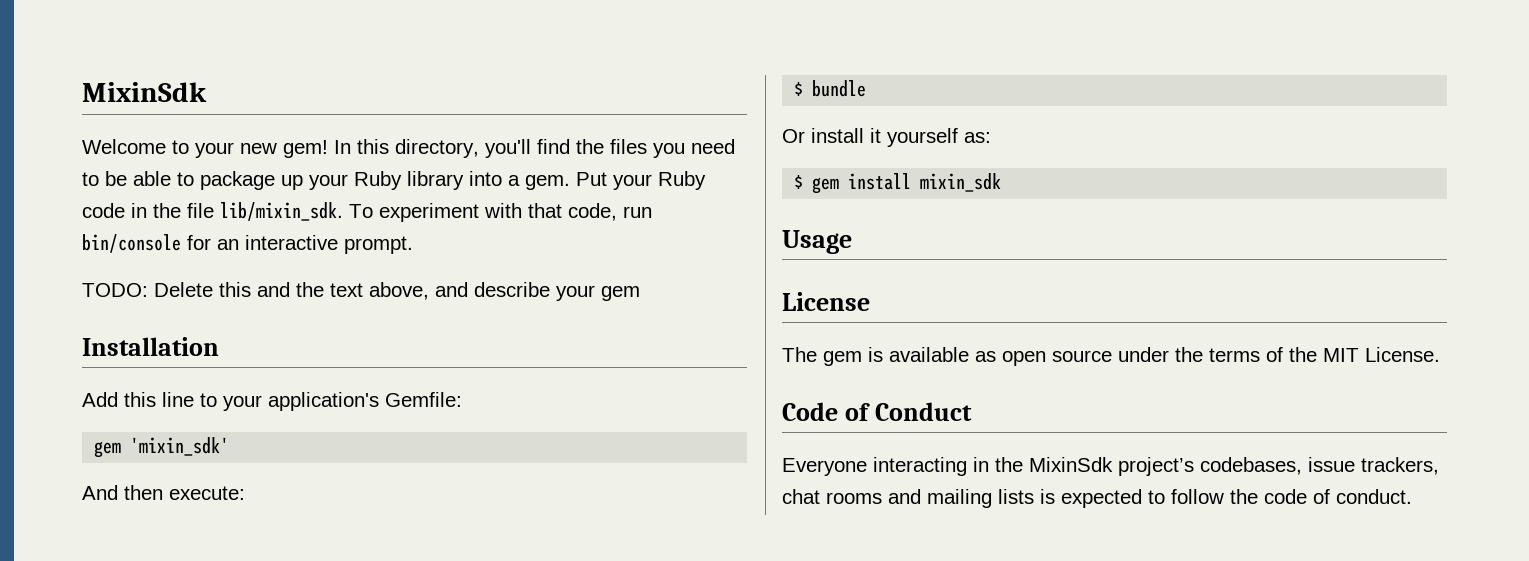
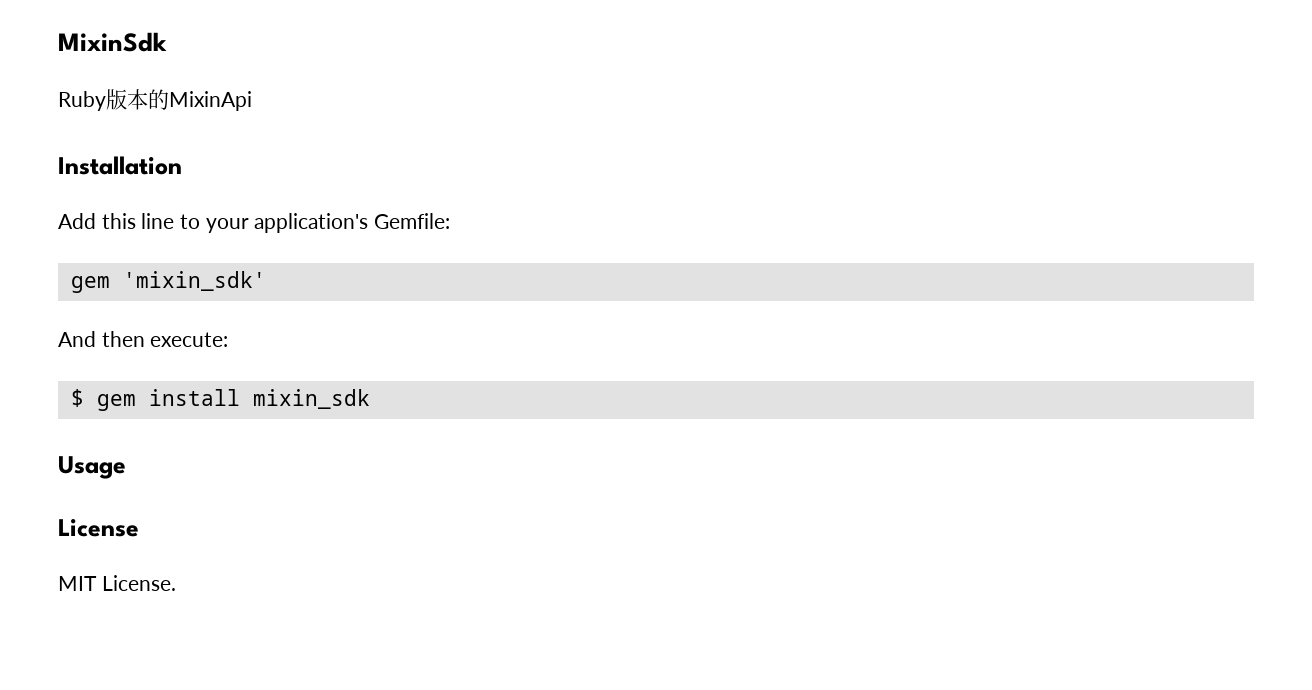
- Welcome to your new gem! In this directory, you'll find the files you need to be able to package up your Ruby library into a gem. Put your Ruby code in the file lib/mixin_sdk. To experiment with that code, run bin/console for an interactive prompt.
- TODO: Delete this and the text above, and describe your gem
+ Ruby版本的MixinApi
- $ bundle
- Or install it yourself as:
- The gem is available as open source under the terms of the MIT License.
- Code of Conduct
- Everyone interacting in the MixinSdk project’s codebases, issue trackers, chat rooms and mailing lists is expected to follow the code of conduct.
+ MIT License.

